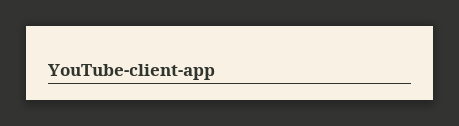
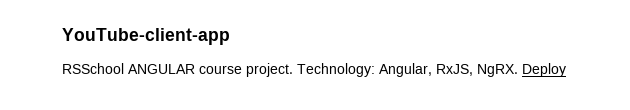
+ RSSchool ANGULAR course project. Technology: Angular, RxJS, NgRX. Deploy

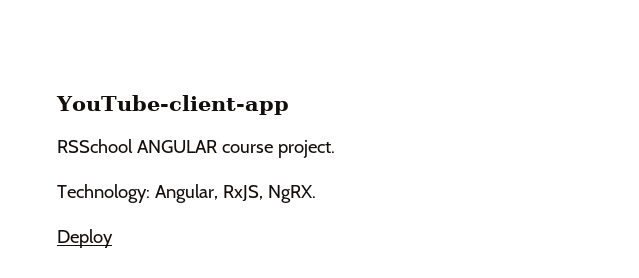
- RSSchool ANGULAR course project. Technology: Angular, RxJS, NgRX. Deploy
+ RSSchool ANGULAR course project.
+ Technology: Angular, RxJS, NgRX.
+ Deploy

